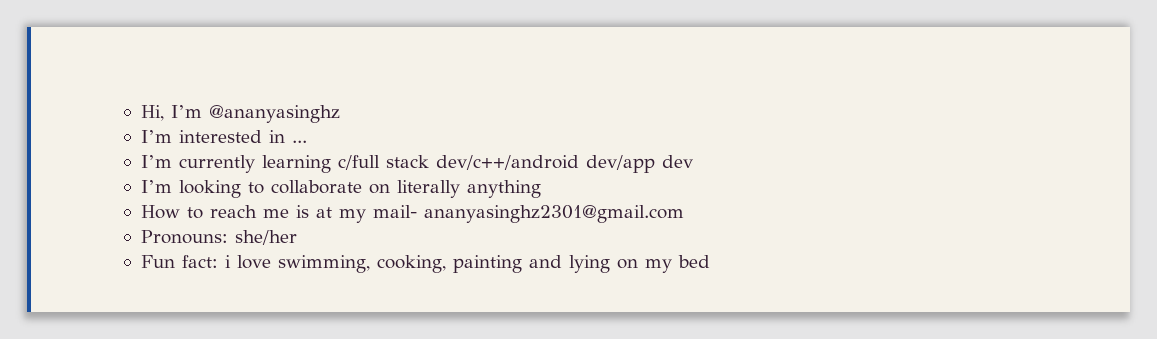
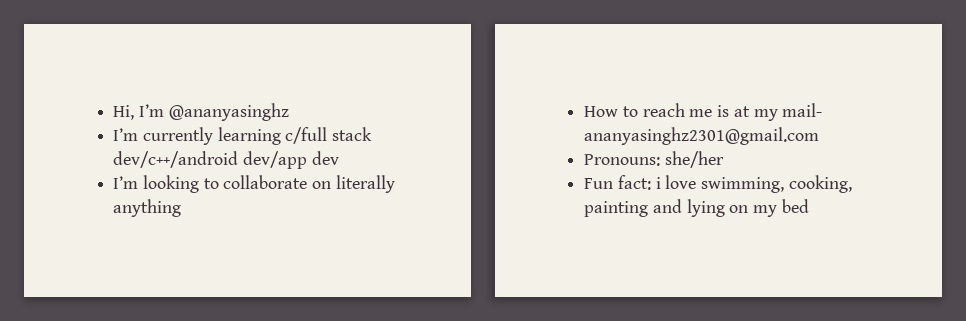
- I’m interested in ...

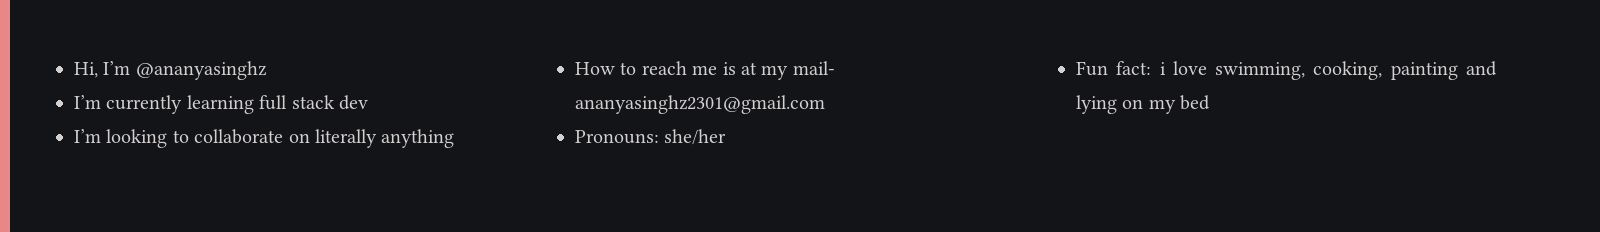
- I’m currently learning c/full stack dev/c++/android dev/app dev
+ I’m currently learning full stack dev

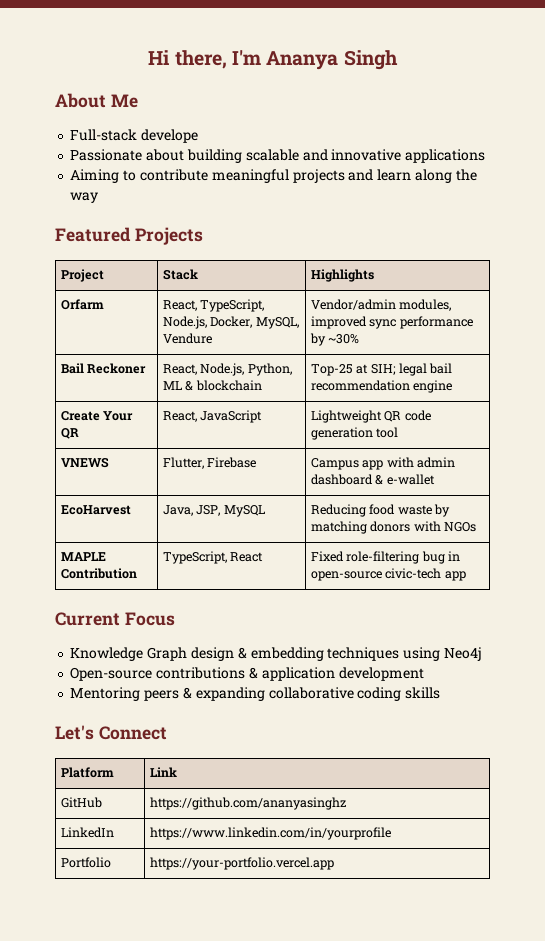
- Hi, I’m @ananyasinghz
- I’m currently learning full stack dev
- I’m looking to collaborate on literally anything
- How to reach me is at my mail- ananyasinghz2301@gmail.com
- Pronouns: she/her
- Fun fact: i love swimming, cooking, painting and lying on my bed
+ Hi there, I'm Ananya Singh
+ About Me
+ Full-stack develope
+ Passionate about building scalable and innovative applications
+ Aiming to contribute meaningful projects and learn along the way
+ Featured Projects
+ Project | Stack | Highlights
+ Orfarm | React, TypeScript, Node.js, Docker, MySQL, Vendure | Vendor/admin modules, improved sync performance by ~30%
+ Bail Reckoner | React, Node.js, Python, ML & blockchain | Top-25 at SIH; legal bail recommendation engine
+ Create Your QR | React, JavaScript | Lightweight QR code generation tool
+ VNEWS | Flutter, Firebase | Campus app with admin dashboard & e-wallet
+ EcoHarvest | Java, JSP, MySQL | Reducing food waste by matching donors with NGOs
+ MAPLE Contribution | TypeScript, React | Fixed role-filtering bug in open-source civic-tech app
+ Current Focus
+ Knowledge Graph design & embedding techniques using Neo4j
+ Open-source contributions & application development
+ Mentoring peers & expanding collaborative coding skills
+ Let's Connect
+ Platform | Link
+ GitHub | https://github.com/ananyasinghz
+ LinkedIn | https://www.linkedin.com/in/yourprofile
+ Portfolio | https://your-portfolio.vercel.app

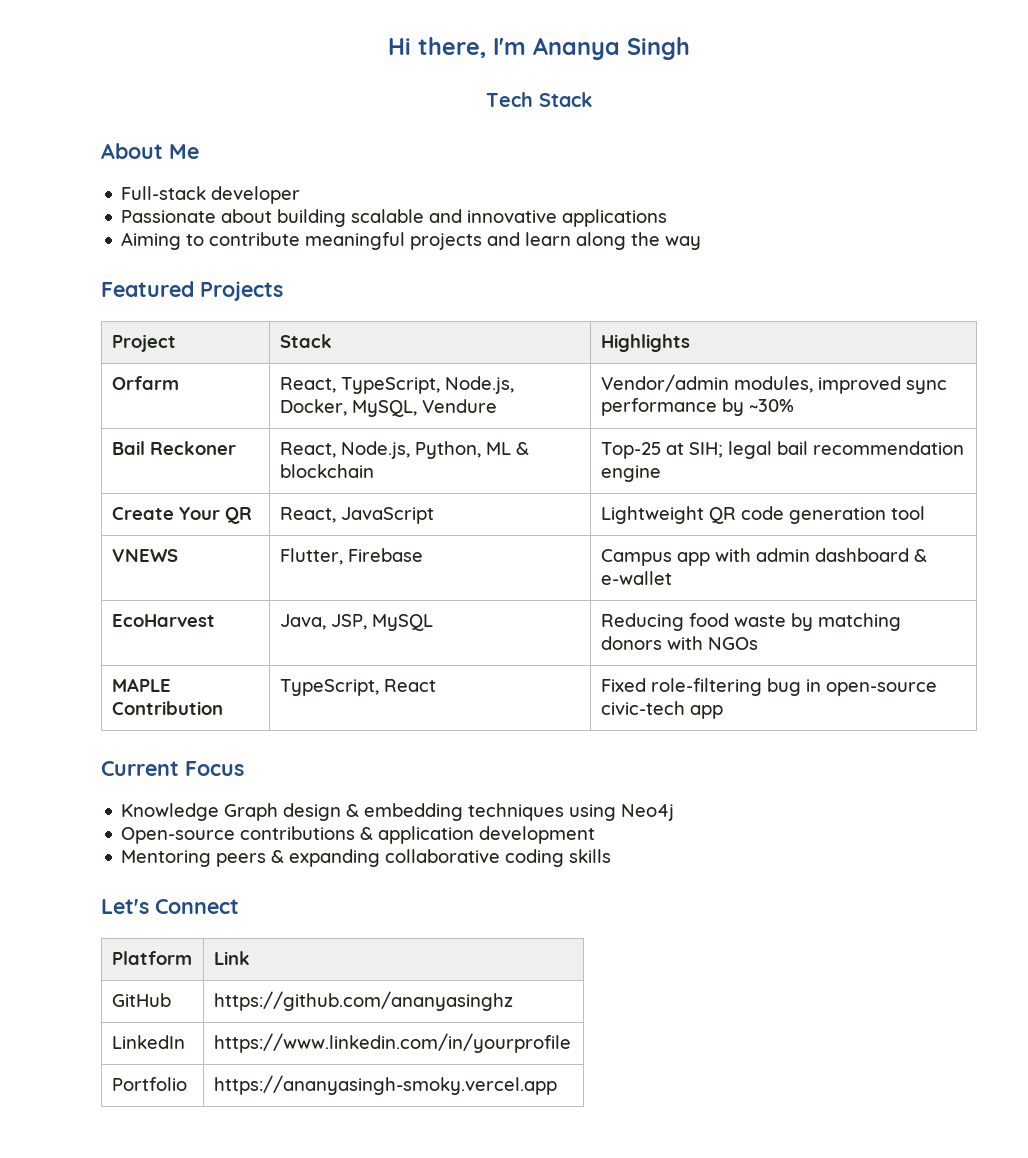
+ Tech Stack
- Full-stack develope
+ Full-stack developer
- Portfolio | https://your-portfolio.vercel.app
+ Portfolio | https://ananyasingh-smoky.vercel.app

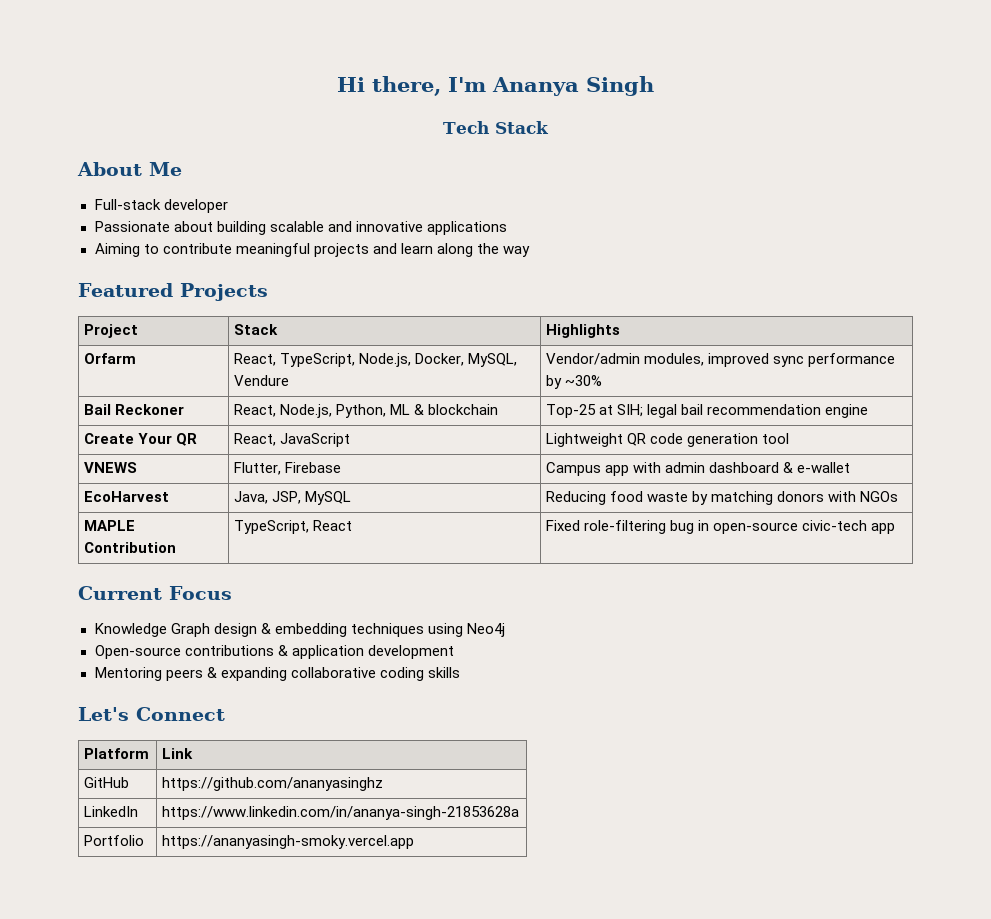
- LinkedIn | https://www.linkedin.com/in/yourprofile
+ LinkedIn | https://www.linkedin.com/in/ananya-singh-21853628a

